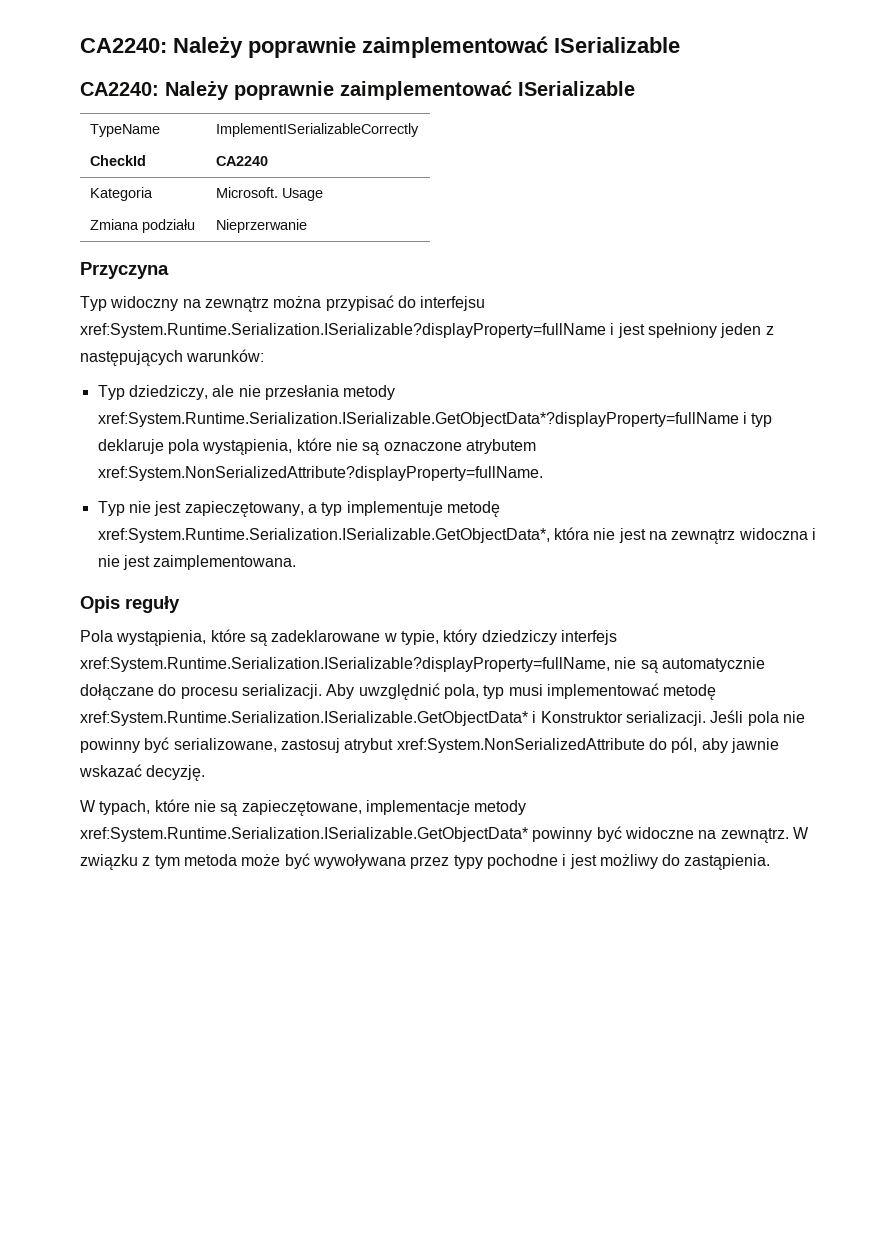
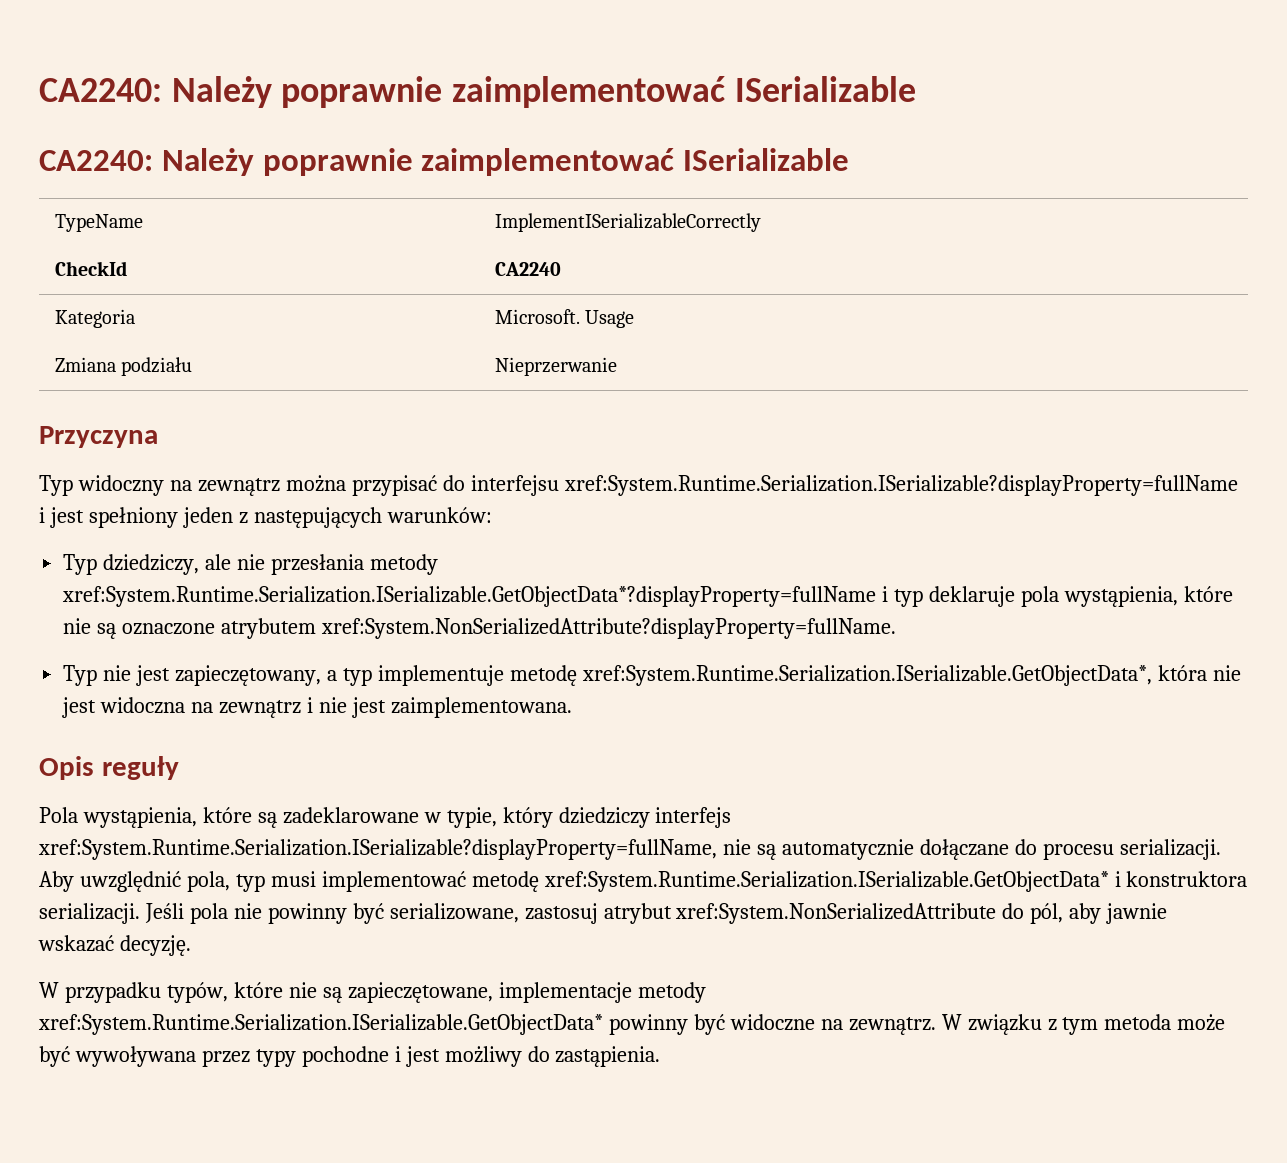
- Typ nie jest zapieczętowany, a typ implementuje metodę xref:System.Runtime.Serialization.ISerializable.GetObjectData*, która nie jest na zewnątrz widoczna i nie jest zaimplementowana.
+ Typ nie jest zapieczętowany, a typ implementuje metodę xref:System.Runtime.Serialization.ISerializable.GetObjectData*, która nie jest widoczna na zewnątrz i nie jest zaimplementowana.
- Aby uwzględnić pola, typ musi implementować metodę xref:System.Runtime.Serialization.ISerializable.GetObjectData* i Konstruktor serializacji.
+ Aby uwzględnić pola, typ musi implementować metodę xref:System.Runtime.Serialization.ISerializable.GetObjectData* i konstruktora serializacji.
- W typach, które nie są zapieczętowane, implementacje metody xref:System.Runtime.Serialization.ISerializable.GetObjectData* powinny być widoczne na zewnątrz.
+ W przypadku typów, które nie są zapieczętowane, implementacje metody xref:System.Runtime.Serialization.ISerializable.GetObjectData* powinny być widoczne na zewnątrz.

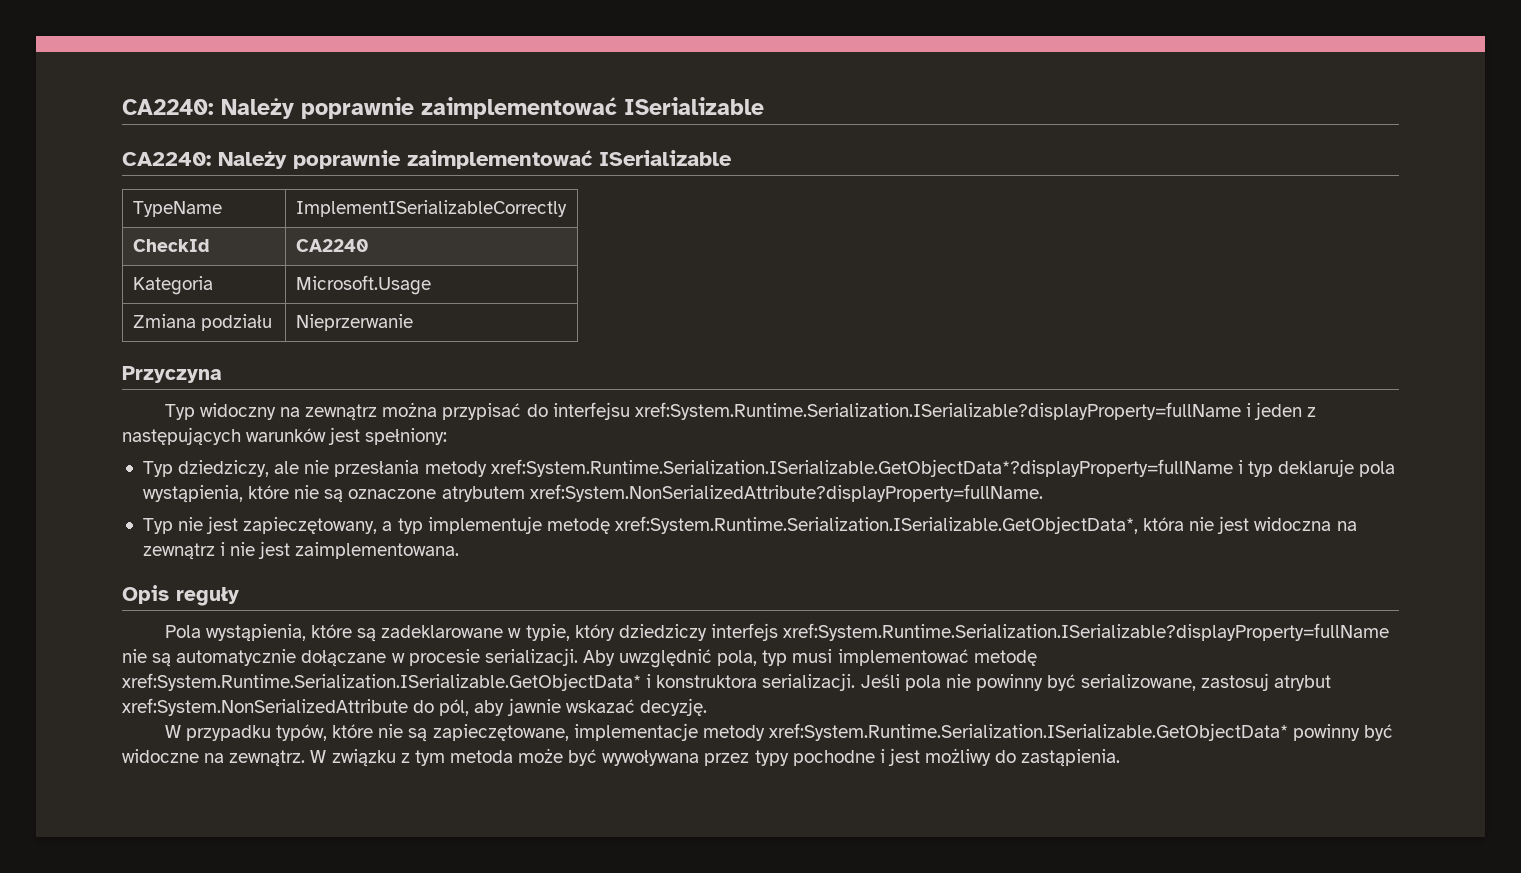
- Kategoria | Microsoft. Usage
+ Kategoria | Microsoft.Usage
- Typ widoczny na zewnątrz można przypisać do interfejsu xref:System.Runtime.Serialization.ISerializable?displayProperty=fullName i jest spełniony jeden z następujących warunków:
+ Typ widoczny na zewnątrz można przypisać do interfejsu xref:System.Runtime.Serialization.ISerializable?displayProperty=fullName i jeden z następujących warunków jest spełniony:
- Pola wystąpienia, które są zadeklarowane w typie, który dziedziczy interfejs xref:System.Runtime.Serialization.ISerializable?displayProperty=fullName, nie są automatycznie dołączane do procesu serializacji.
+ Pola wystąpienia, które są zadeklarowane w typie, który dziedziczy interfejs xref:System.Runtime.Serialization.ISerializable?displayProperty=fullName nie są automatycznie dołączane w procesie serializacji.

